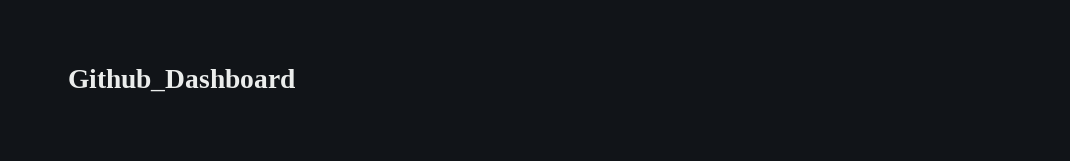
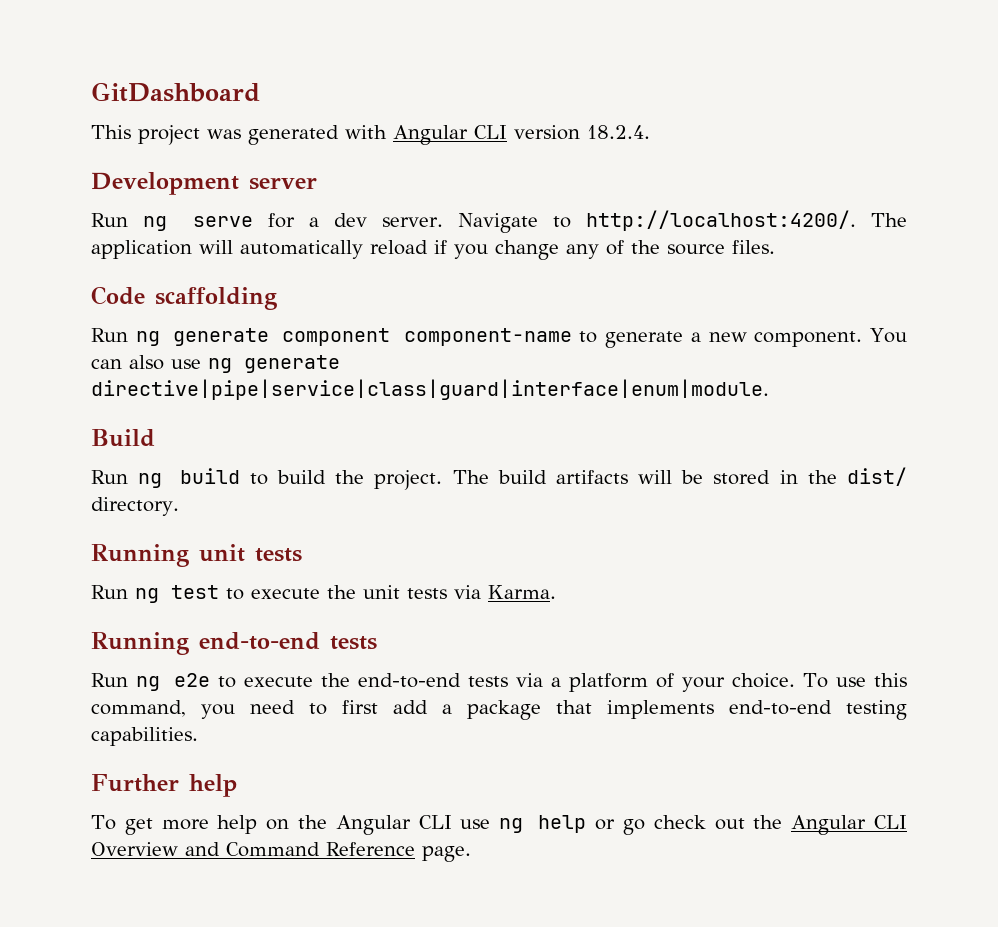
- Github_Dashboard
+ GitDashboard
+ This project was generated with Angular CLI version 18.2.4.
+ Development server
+ Run ng serve for a dev server. Navigate to http://localhost:4200/. The application will automatically reload if you change any of the source files.
+ Code scaffolding
+ Run ng generate component component-name to generate a new component. You can also use ng generate directive|pipe|service|class|guard|interface|enum|module.
+ Build
+ Run ng build to build the project. The build artifacts will be stored in the dist/ directory.
+ Running unit tests
+ Run ng test to execute the unit tests via Karma.
+ Running end-to-end tests
+ Run ng e2e to execute the end-to-end tests via a platform of your choice. To use this command, you need to first add a package that implements end-to-end testing capabilities.
+ Further help
+ To get more help on the Angular CLI use ng help or go check out the Angular CLI Overview and Command Reference page.

